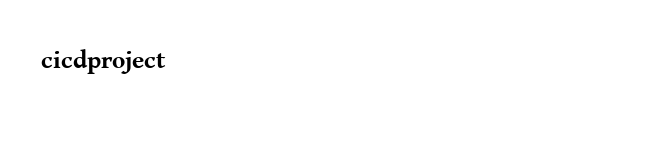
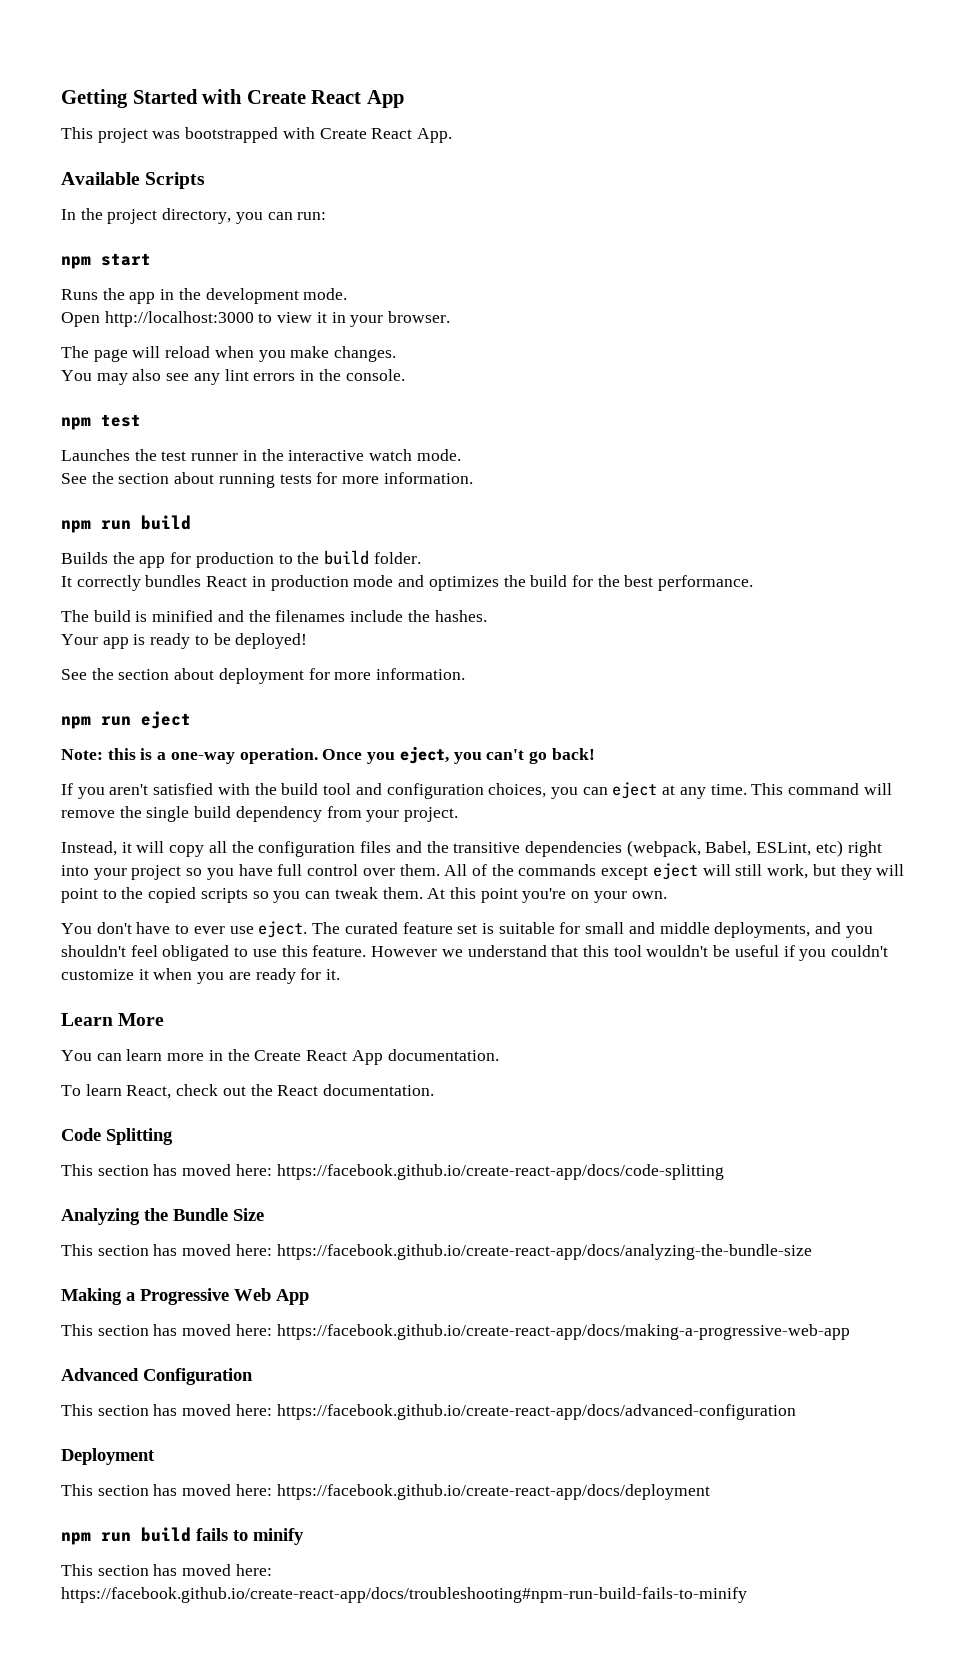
- cicdproject
+ Getting Started with Create React App
+ This project was bootstrapped with Create React App.
+ Available Scripts
+ In the project directory, you can run:
+ npm start
+ Runs the app in the development mode.
+ Open http://localhost:3000 to view it in your browser.
+ The page will reload when you make changes.
+ You may also see any lint errors in the console.
+ npm test
+ Launches the test runner in the interactive watch mode.
+ See the section about running tests for more information.
+ npm run build
+ Builds the app for production to the build folder.
+ It correctly bundles React in production mode and optimizes the build for the best performance.
+ The build is minified and the filenames include the hashes.
+ Your app is ready to be deployed!
+ See the section about deployment for more information.
+ npm run eject
+ Note: this is a one-way operation. Once you eject, you can't go back!
+ If you aren't satisfied with the build tool and configuration choices, you can eject at any time. This command will remove the single build dependency from your project.
+ Instead, it will copy all the configuration files and the transitive dependencies (webpack, Babel, ESLint, etc) right into your project so you have full control over them. All of the commands except eject will still work, but they will point to the copied scripts so you can tweak them. At this point you're on your own.
+ You don't have to ever use eject. The curated feature set is suitable for small and middle deployments, and you shouldn't feel obligated to use this feature. However we understand that this tool wouldn't be useful if you couldn't customize it when you are ready for it.
+ Learn More
+ You can learn more in the Create React App documentation.
+ To learn React, check out the React documentation.
+ Code Splitting
+ This section has moved here: https://facebook.github.io/create-react-app/docs/code-splitting
+ Analyzing the Bundle Size
+ This section has moved here: https://facebook.github.io/create-react-app/docs/analyzing-the-bundle-size
+ Making a Progressive Web App
+ This section has moved here: https://facebook.github.io/create-react-app/docs/making-a-progressive-web-app
+ Advanced Configuration
+ This section has moved here: https://facebook.github.io/create-react-app/docs/advanced-configuration
+ Deployment
+ This section has moved here: https://facebook.github.io/create-react-app/docs/deployment
+ npm run build fails to minify
+ This section has moved here: https://facebook.github.io/create-react-app/docs/troubleshooting#npm-run-build-fails-to-minify

